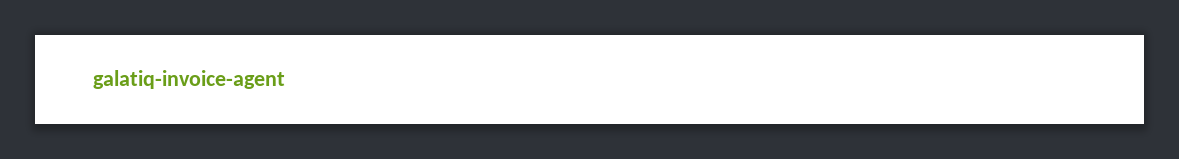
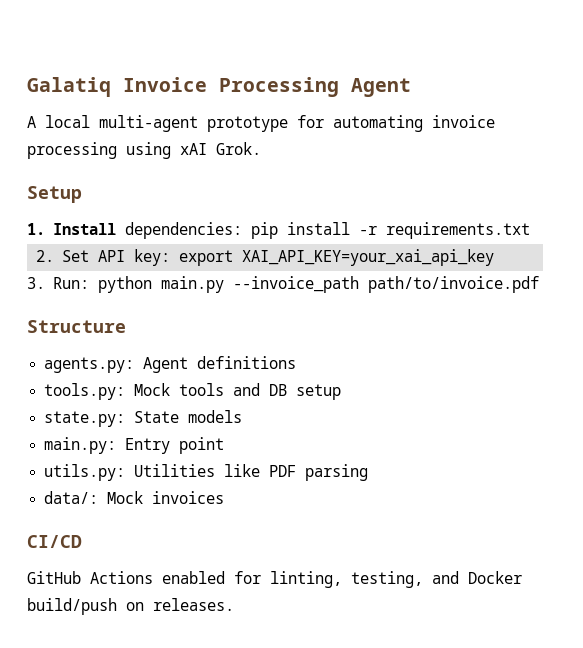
- galatiq-invoice-agent
+ Galatiq Invoice Processing Agent
+ A local multi-agent prototype for automating invoice processing using xAI Grok.
+ Setup
+ 1. Install dependencies: pip install -r requirements.txt
+ 2. Set API key: export XAI_API_KEY=your_xai_api_key
+ 3. Run: python main.py --invoice_path path/to/invoice.pdf
+ Structure
+ agents.py: Agent definitions
+ tools.py: Mock tools and DB setup
+ state.py: State models
+ main.py: Entry point
+ utils.py: Utilities like PDF parsing
+ data/: Mock invoices
+ CI/CD
+ GitHub Actions enabled for linting, testing, and Docker build/push on releases.

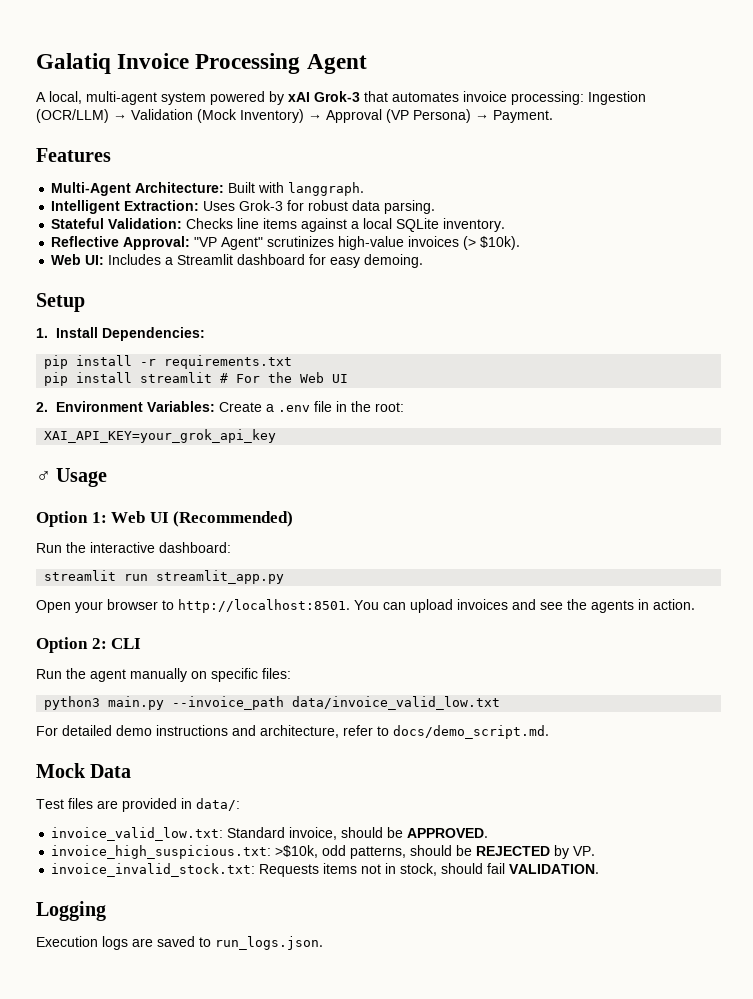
- A local multi-agent prototype for automating invoice processing using xAI Grok.
+ A local, multi-agent system powered by xAI Grok-3 that automates invoice processing: Ingestion (OCR/LLM) → Validation (Mock Inventory) → Approval (VP Persona) → Payment.
+ Features
+ Multi-Agent Architecture: Built with langgraph.
+ Intelligent Extraction: Uses Grok-3 for robust data parsing.
+ Stateful Validation: Checks line items against a local SQLite inventory.
+ Reflective Approval: "VP Agent" scrutinizes high-value invoices (> $10k).
+ Web UI: Includes a Streamlit dashboard for easy demoing.
- 1. Install dependencies: pip install -r requirements.txt
+ 1. Install Dependencies:
+ pip install -r requirements.txt
- 2. Set API key: export XAI_API_KEY=your_xai_api_key
- 3. Run: python main.py --invoice_path path/to/invoice.pdf
- Structure
- agents.py: Agent definitions
- tools.py: Mock tools and DB setup
- state.py: State models
- main.py: Entry point
- utils.py: Utilities like PDF parsing
- data/: Mock invoices
- CI/CD
- GitHub Actions enabled for linting, testing, and Docker build/push on releases.
+ pip install streamlit # For the Web UI
+ 2. Environment Variables: Create a .env file in the root:
+ XAI_API_KEY=your_grok_api_key
+ ♂ Usage
+ Option 1: Web UI (Recommended)
+ Run the interactive dashboard:
+ streamlit run streamlit_app.py
+ Open your browser to http://localhost:8501. You can upload invoices and see the agents in action.
+ Option 2: CLI
+ Run the agent manually on specific files:
+ python3 main.py --invoice_path data/invoice_valid_low.txt
+ For detailed demo instructions and architecture, refer to docs/demo_script.md.
+ Mock Data
+ Test files are provided in data/:
+ invoice_valid_low.txt: Standard invoice, should be APPROVED.
+ invoice_high_suspicious.txt: >$10k, odd patterns, should be REJECTED by VP.
+ invoice_invalid_stock.txt: Requests items not in stock, should fail VALIDATION.
+ Logging
+ Execution logs are saved to run_logs.json.

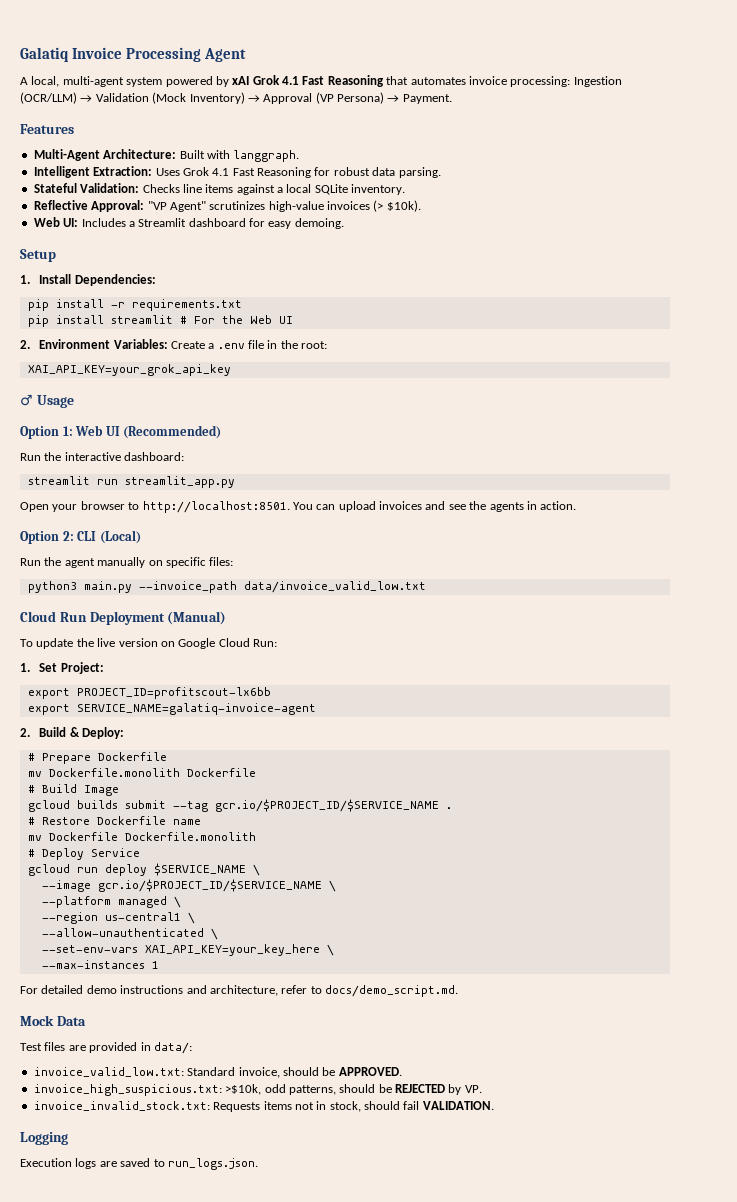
- A local, multi-agent system powered by xAI Grok-3 that automates invoice processing: Ingestion (OCR/LLM) → Validation (Mock Inventory) → Approval (VP Persona) → Payment.
+ A local, multi-agent system powered by xAI Grok 4.1 Fast Reasoning that automates invoice processing: Ingestion (OCR/LLM) → Validation (Mock Inventory) → Approval (VP Persona) → Payment.
- Intelligent Extraction: Uses Grok-3 for robust data parsing.
+ Intelligent Extraction: Uses Grok 4.1 Fast Reasoning for robust data parsing.
- Option 2: CLI
+ Option 2: CLI (Local)
+ Cloud Run Deployment (Manual)
+ To update the live version on Google Cloud Run:
+ 1. Set Project:
+ export PROJECT_ID=profitscout-lx6bb
+ export SERVICE_NAME=galatiq-invoice-agent
+ 2. Build & Deploy:
+ # Prepare Dockerfile
+ mv Dockerfile.monolith Dockerfile
+ # Build Image
+ gcloud builds submit --tag gcr.io/$PROJECT_ID/$SERVICE_NAME .
+ # Restore Dockerfile name
+ mv Dockerfile Dockerfile.monolith
+ # Deploy Service
+ gcloud run deploy $SERVICE_NAME \
+ --image gcr.io/$PROJECT_ID/$SERVICE_NAME \
+ --platform managed \
+ --region us-central1 \
+ --allow-unauthenticated \
+ --set-env-vars XAI_API_KEY=your_key_here \
+ --max-instances 1

